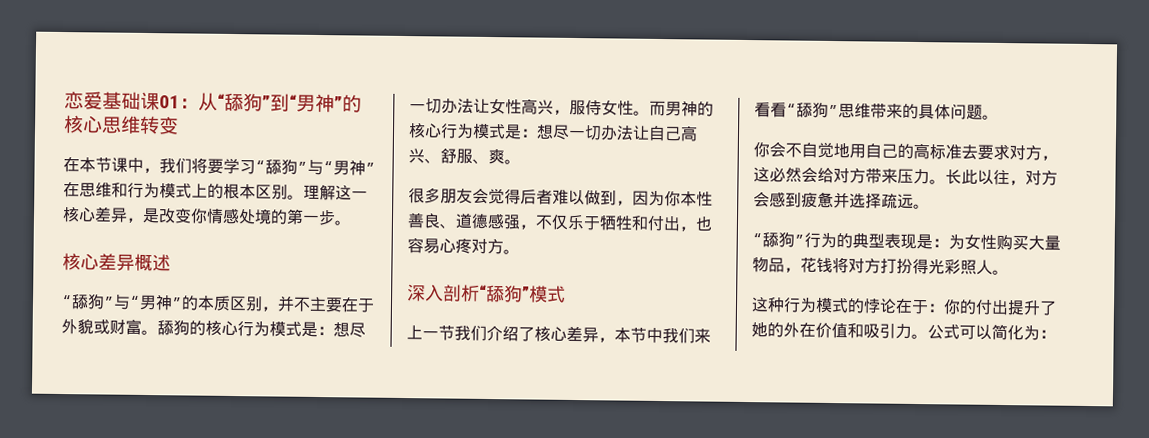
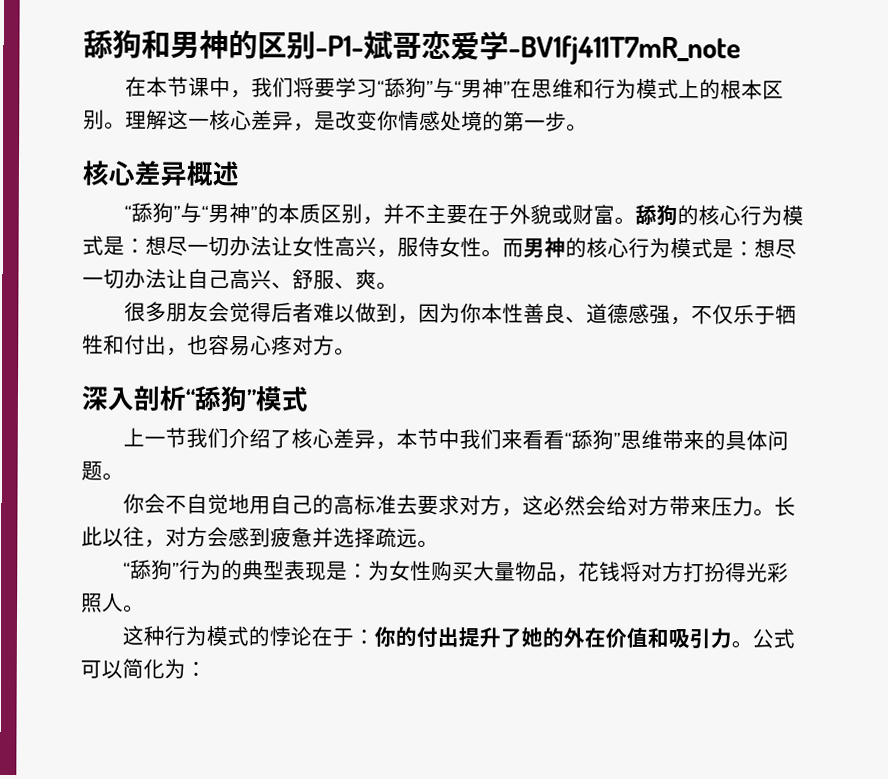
- 恋爱基础课01：从“舔狗”到“男神”的核心思维转变
+ 舔狗和男神的区别-P1-斌哥恋爱学-BV1fj411T7mR_note

